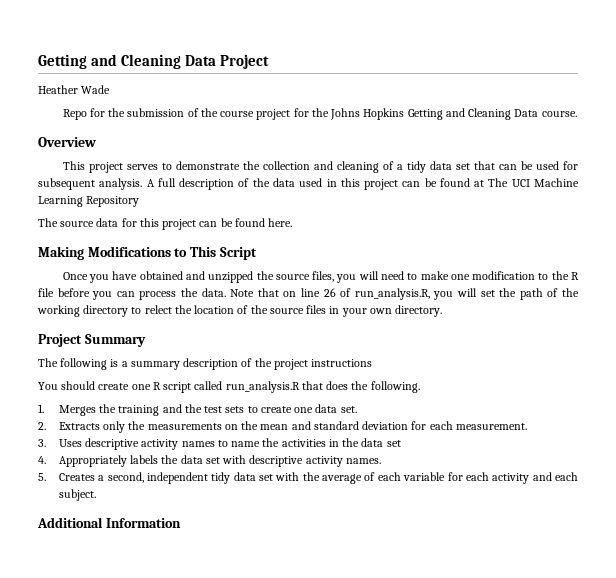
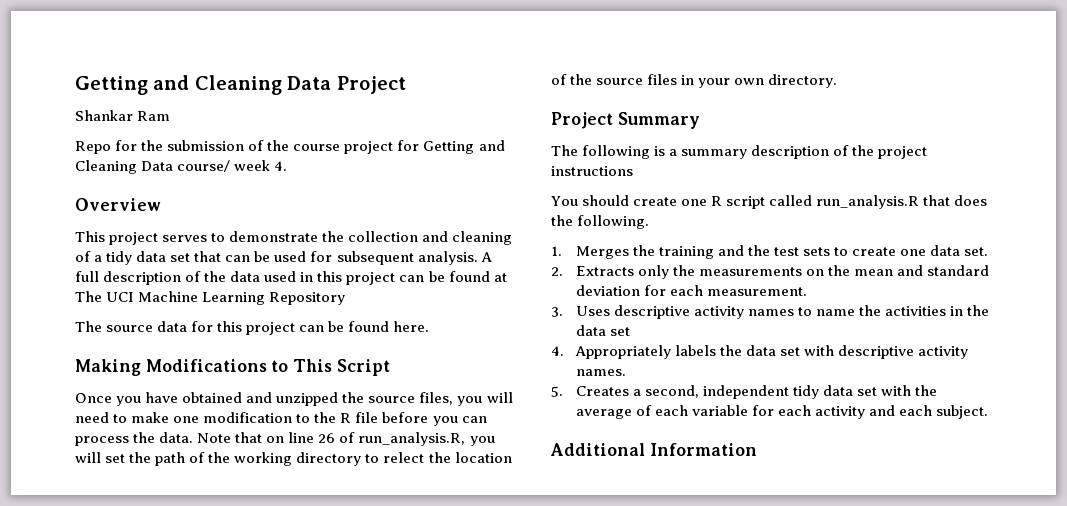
- Heather Wade
+ Shankar Ram
- Repo for the submission of the course project for the Johns Hopkins Getting and Cleaning Data course.
+ Repo for the submission of the course project for Getting and Cleaning Data course/ week 4.

